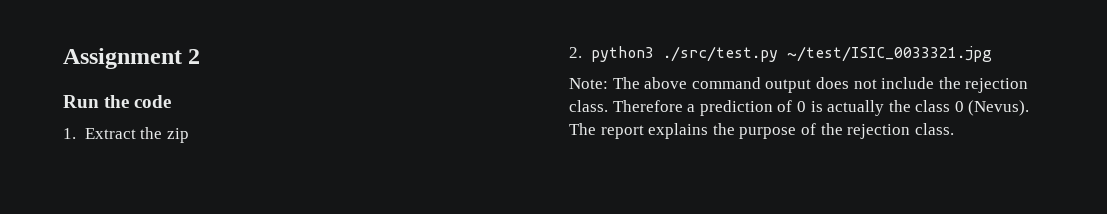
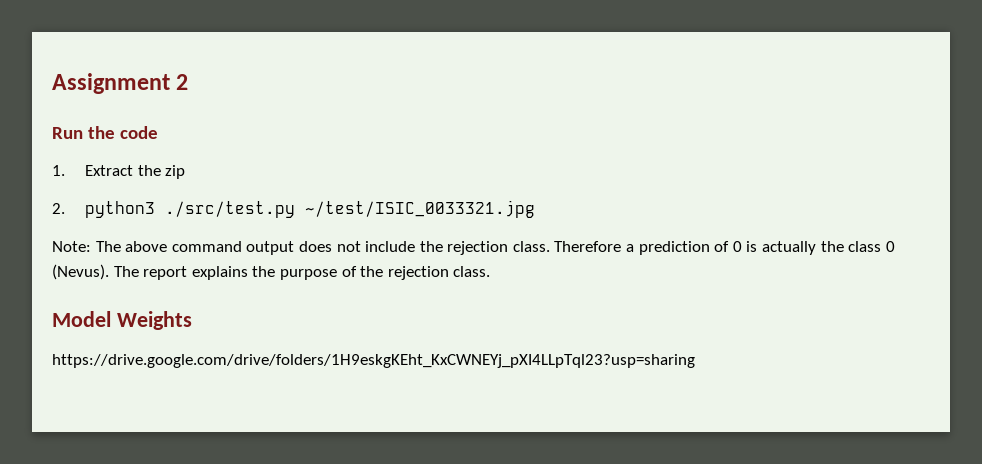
+ Model Weights
+ https://drive.google.com/drive/folders/1H9eskgKEht_KxCWNEYj_pXI4LLpTql23?usp=sharing

